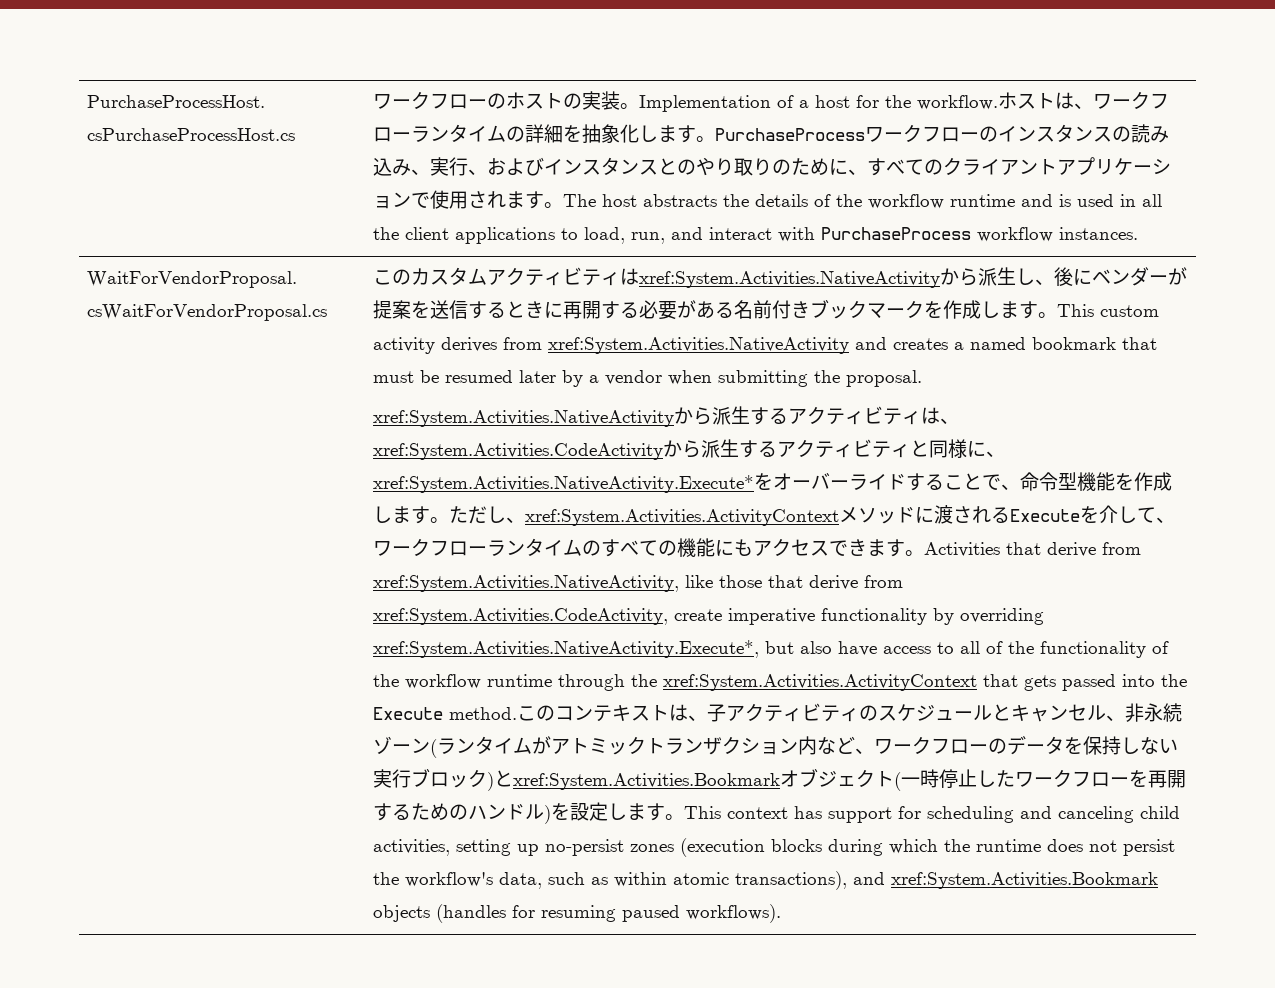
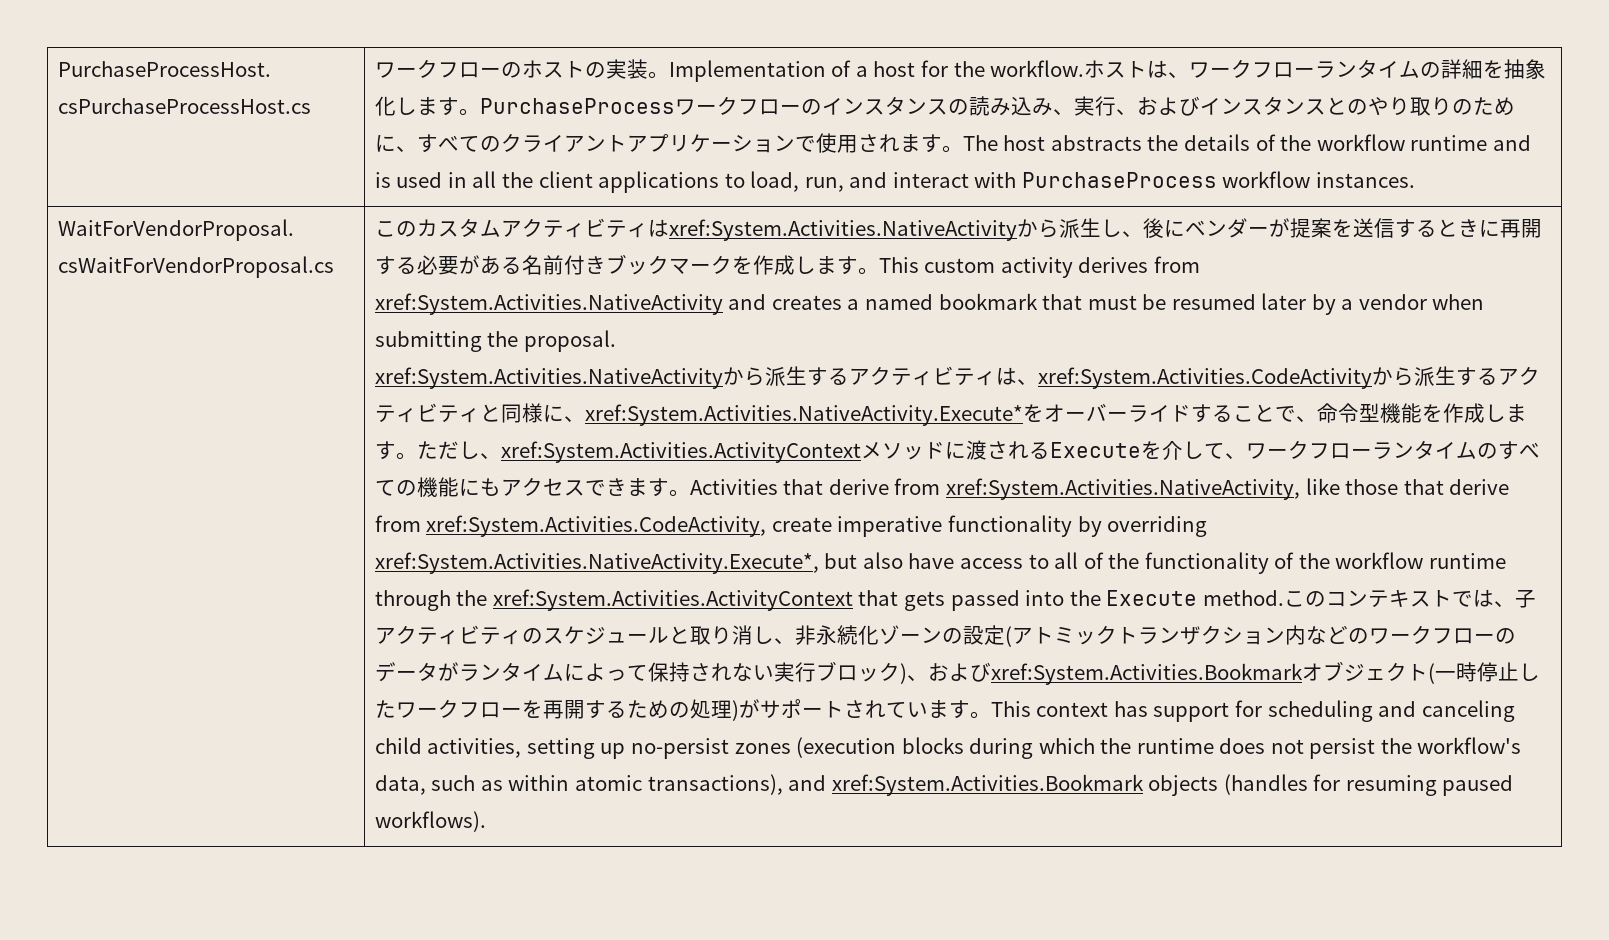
- このコンテキストは、子アクティビティのスケジュールとキャンセル、非永続ゾーン(ランタイムがアトミックトランザクション内など、ワークフローのデータを保持しない実行ブロック)とxref:System.Activities.Bookmarkオブジェクト(一時停止したワークフローを再開するためのハンドル)を設定します。
+ このコンテキストでは、子アクティビティのスケジュールと取り消し、非永続化ゾーンの設定(アトミックトランザクション内などのワークフローのデータがランタイムによって保持されない実行ブロック)、およびxref:System.Activities.Bookmarkオブジェクト(一時停止したワークフローを再開するための処理)がサポートされています。

